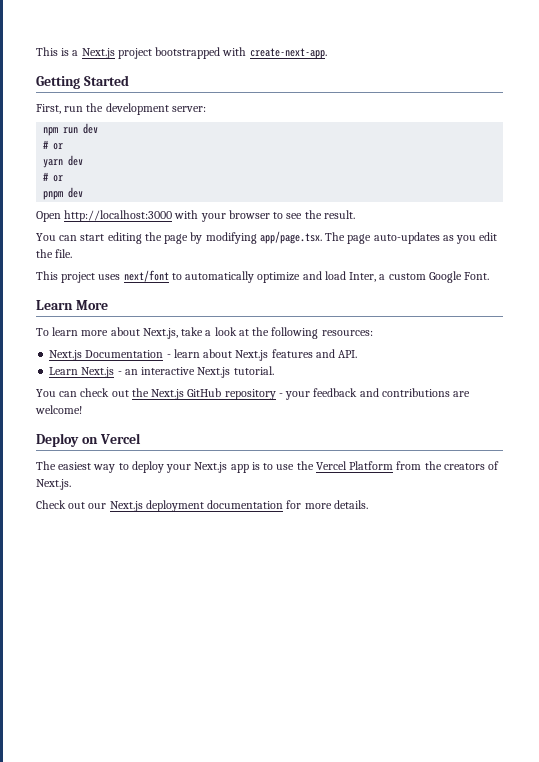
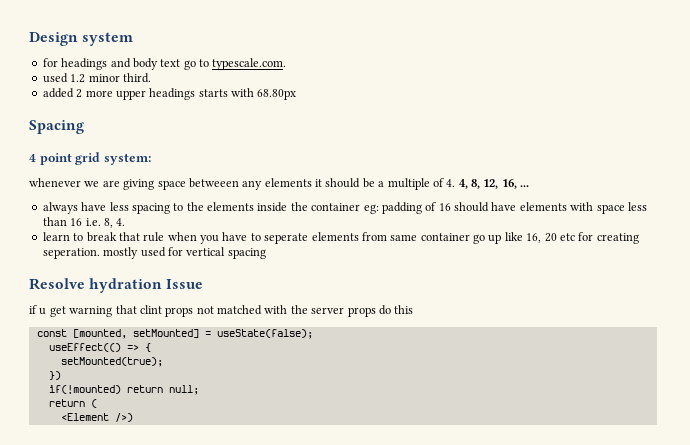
- This is a Next.js project bootstrapped with create-next-app.
- Getting Started
- First, run the development server:
- npm run dev
- # or
- yarn dev
- # or
- pnpm dev
- Open http://localhost:3000 with your browser to see the result.
- You can start editing the page by modifying app/page.tsx. The page auto-updates as you edit the file.
- This project uses next/font to automatically optimize and load Inter, a custom Google Font.
- Learn More
- To learn more about Next.js, take a look at the following resources:
- Next.js Documentation - learn about Next.js features and API.
- Learn Next.js - an interactive Next.js tutorial.
- You can check out the Next.js GitHub repository - your feedback and contributions are welcome!
- Deploy on Vercel
- The easiest way to deploy your Next.js app is to use the Vercel Platform from the creators of Next.js.
- Check out our Next.js deployment documentation for more details.
+ Design system
+ for headings and body text go to typescale.com.
+ used 1.2 minor third.
+ added 2 more upper headings starts with 68.80px
+ Spacing
+ 4 point grid system:
+ whenever we are giving space betweeen any elements it should be a multiple of 4. 4, 8, 12, 16, ...
+ always have less spacing to the elements inside the container eg: padding of 16 should have elements with space less than 16 i.e. 8, 4.
+ learn to break that rule when you have to seperate elements from same container go up like 16, 20 etc for creating seperation. mostly used for vertical spacing
+ Resolve hydration Issue
+ if u get warning that clint props not matched with the server props do this
+ const [mounted, setMounted] = useState(false);
+ useEffect(() => {
+ setMounted(true);
+ })
+ if(!mounted) return null;
+ return (
+ <Element />)

